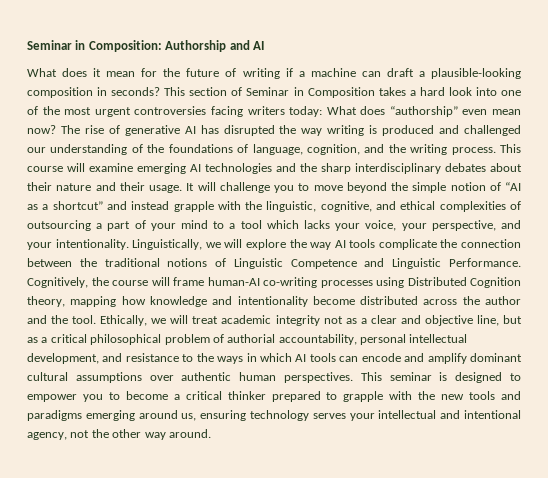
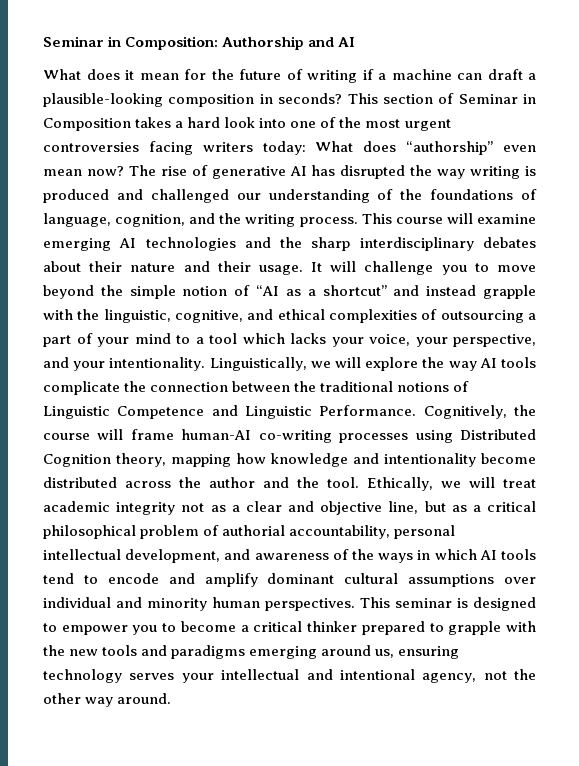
- Ethically, we will treat academic integrity not as a clear and objective line, but as a critical philosophical problem of authorial accountability, personal intellectual development, and resistance to the ways in which AI tools can encode and amplify dominant cultural assumptions over authentic human perspectives.
+ Ethically, we will treat academic integrity not as a clear and objective line, but as a critical philosophical problem of authorial accountability, personal intellectual development, and awareness of the ways in which AI tools tend to encode and amplify dominant cultural assumptions over individual and minority human perspectives.

